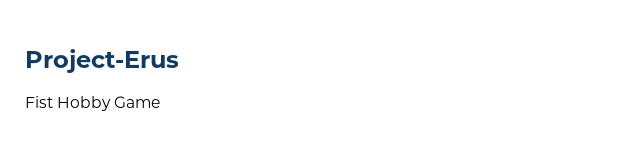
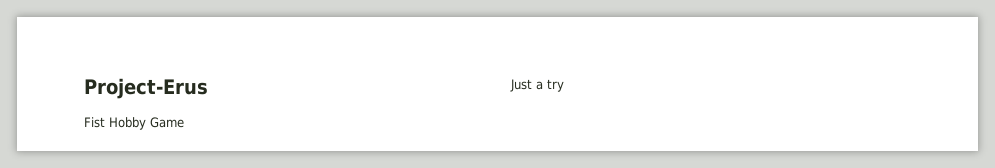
+ Just a try

